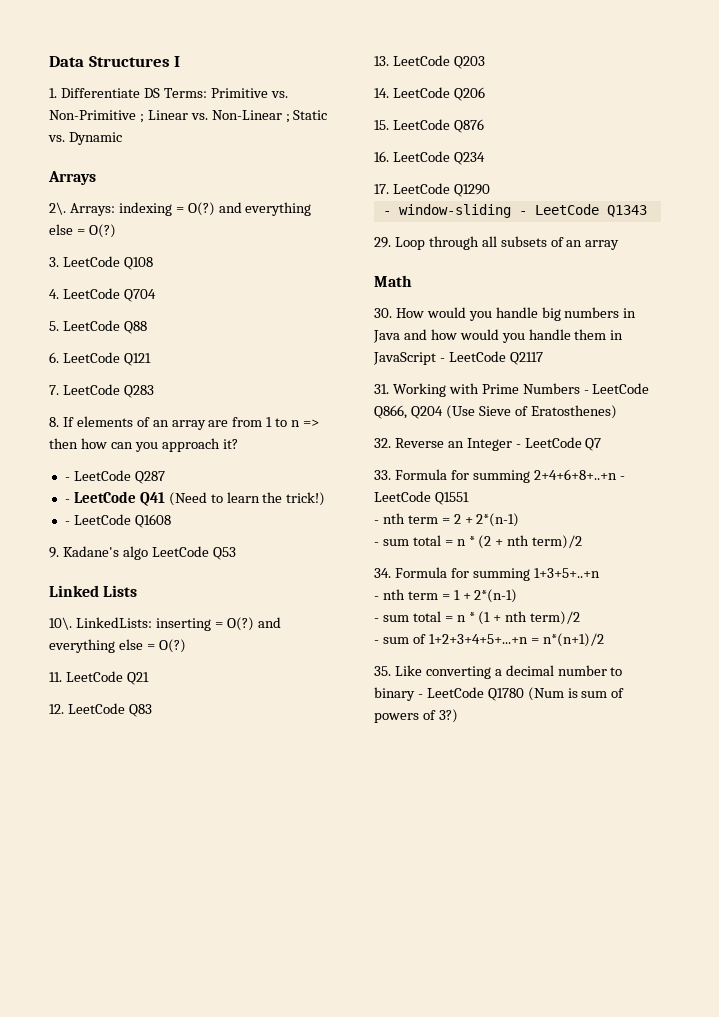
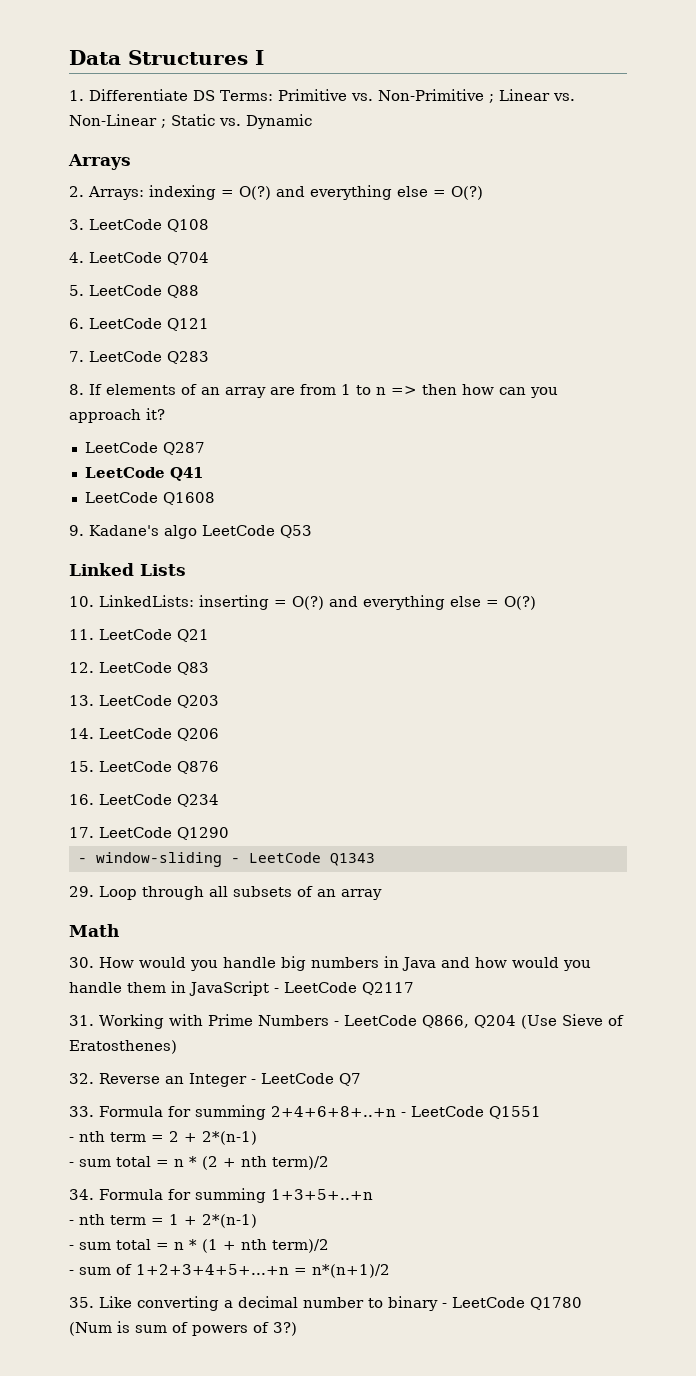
- 2\. Arrays: indexing = O(?) and everything else = O(?)
+ 2. Arrays: indexing = O(?) and everything else = O(?)
- - LeetCode Q287
+ LeetCode Q287
- - LeetCode Q41 (Need to learn the trick!)
- - LeetCode Q1608
+ LeetCode Q41
+ LeetCode Q1608
- 10\. LinkedLists: inserting = O(?) and everything else = O(?)
+ 10. LinkedLists: inserting = O(?) and everything else = O(?)

